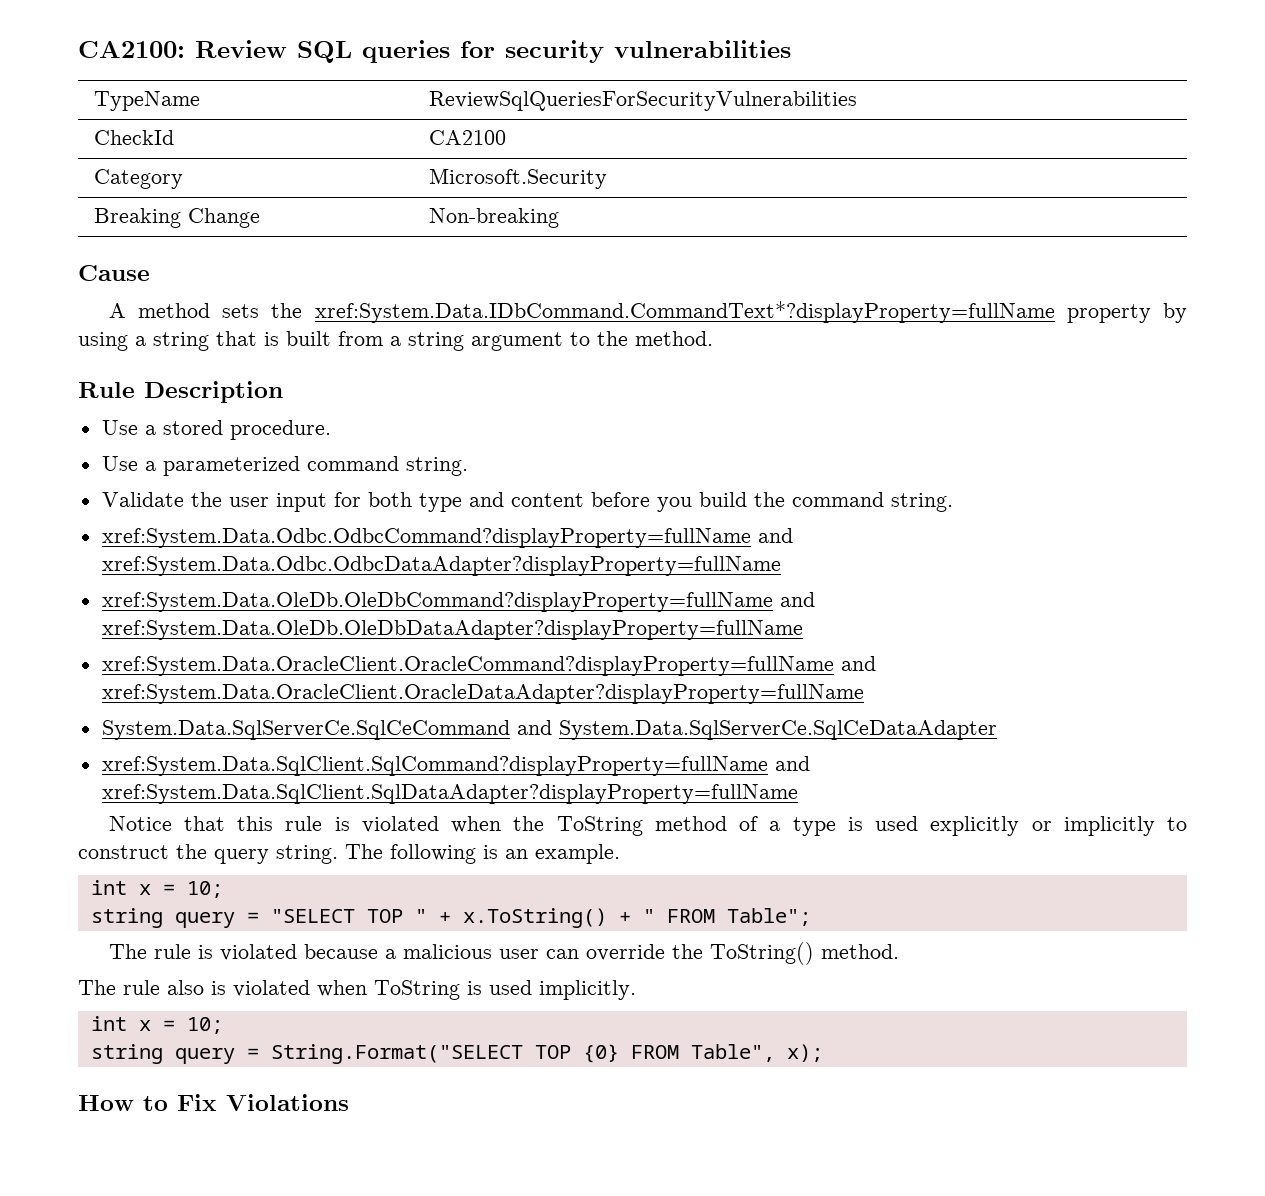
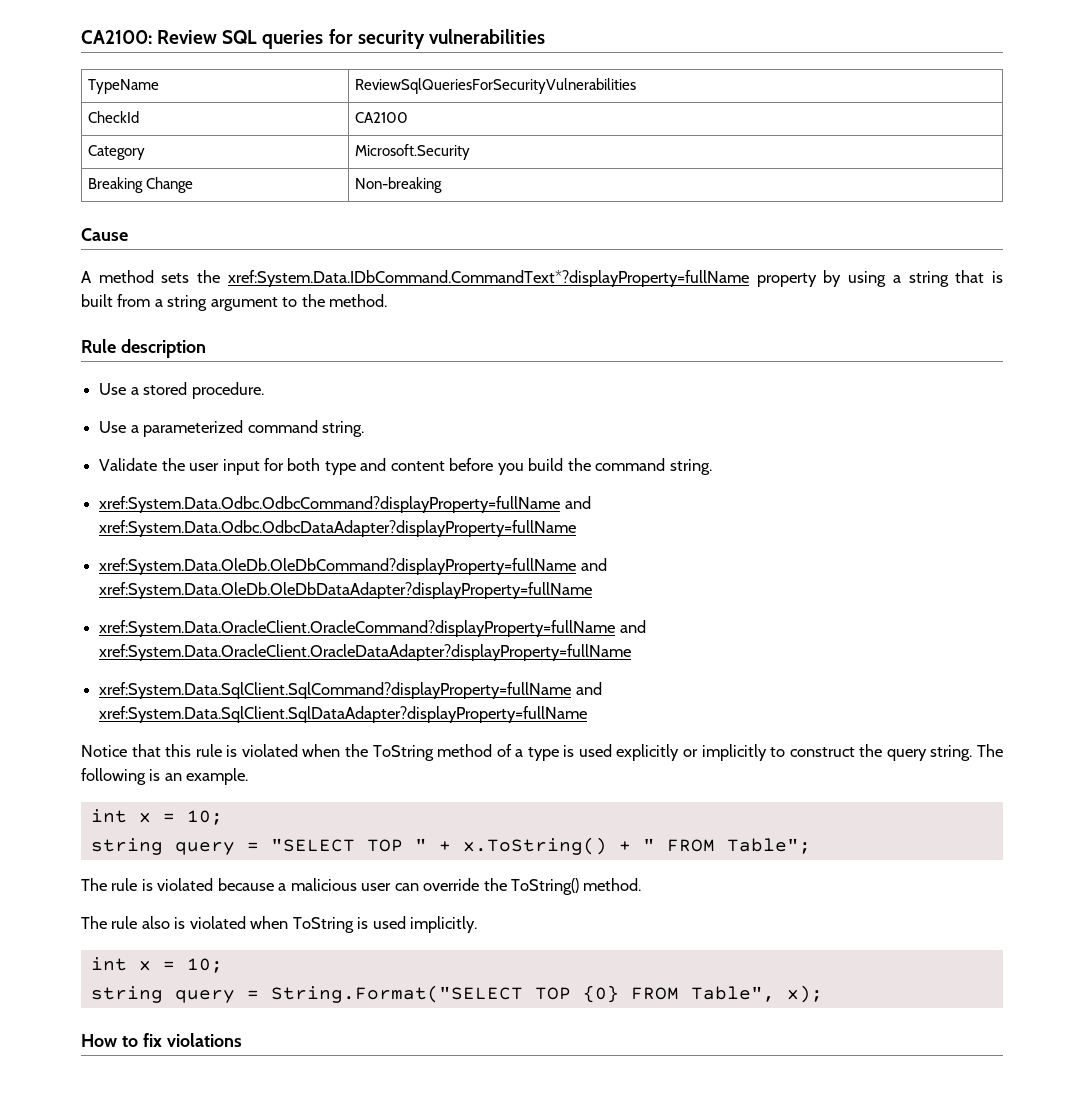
- Rule Description
+ Rule description
- System.Data.SqlServerCe.SqlCeCommand and System.Data.SqlServerCe.SqlCeDataAdapter
- How to Fix Violations
+ How to fix violations

